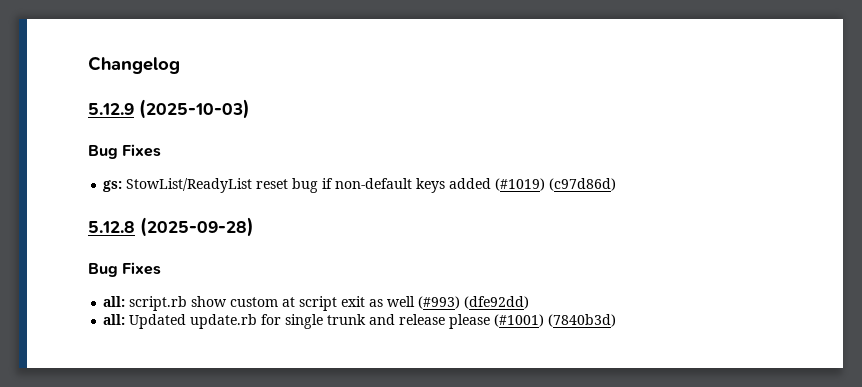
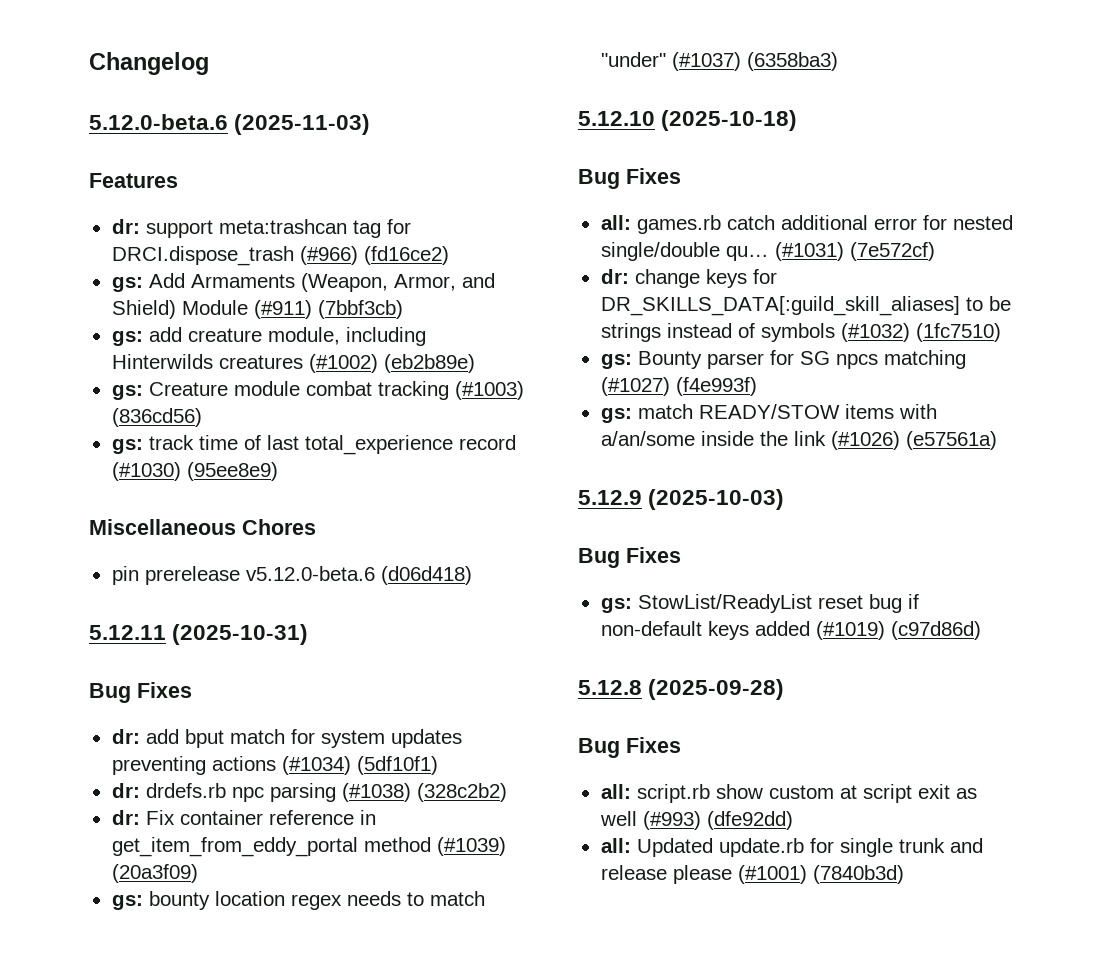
+ 5.12.0-beta.6 (2025-11-03)
+ Features
+ dr: support meta:trashcan tag for DRCI.dispose_trash (#966) (fd16ce2)
+ gs: Add Armaments (Weapon, Armor, and Shield) Module (#911) (7bbf3cb)
+ gs: add creature module, including Hinterwilds creatures (#1002) (eb2b89e)
+ gs: Creature module combat tracking (#1003) (836cd56)
+ gs: track time of last total_experience record (#1030) (95ee8e9)
+ Miscellaneous Chores
+ pin prerelease v5.12.0-beta.6 (d06d418)
+ 5.12.11 (2025-10-31)
+ Bug Fixes
+ dr: add bput match for system updates preventing actions (#1034) (5df10f1)
+ dr: drdefs.rb npc parsing (#1038) (328c2b2)
+ dr: Fix container reference in get_item_from_eddy_portal method (#1039) (20a3f09)
+ gs: bounty location regex needs to match "under" (#1037) (6358ba3)
+ 5.12.10 (2025-10-18)
+ Bug Fixes
+ all: games.rb catch additional error for nested single/double qu… (#1031) (7e572cf)
+ dr: change keys for DR_SKILLS_DATA[:guild_skill_aliases] to be strings instead of symbols (#1032) (1fc7510)
+ gs: Bounty parser for SG npcs matching (#1027) (f4e993f)
+ gs: match READY/STOW items with a/an/some inside the link (#1026) (e57561a)

